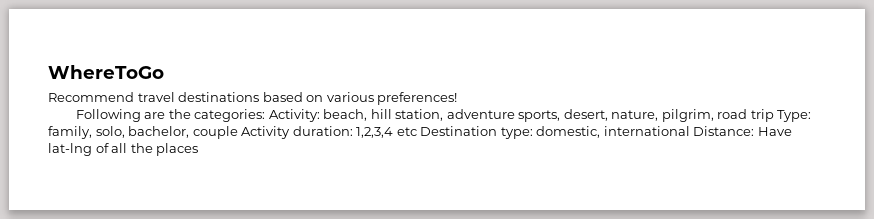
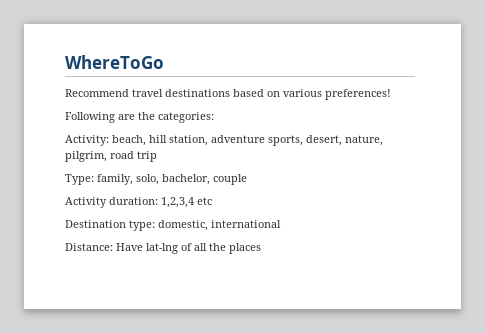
- Following are the categories: Activity: beach, hill station, adventure sports, desert, nature, pilgrim, road trip Type: family, solo, bachelor, couple Activity duration: 1,2,3,4 etc Destination type: domestic, international Distance: Have lat-lng of all the places
+ Following are the categories:
+ Activity: beach, hill station, adventure sports, desert, nature, pilgrim, road trip
+ Type: family, solo, bachelor, couple
+ Activity duration: 1,2,3,4 etc
+ Destination type: domestic, international
+ Distance: Have lat-lng of all the places

